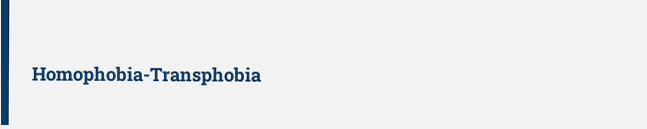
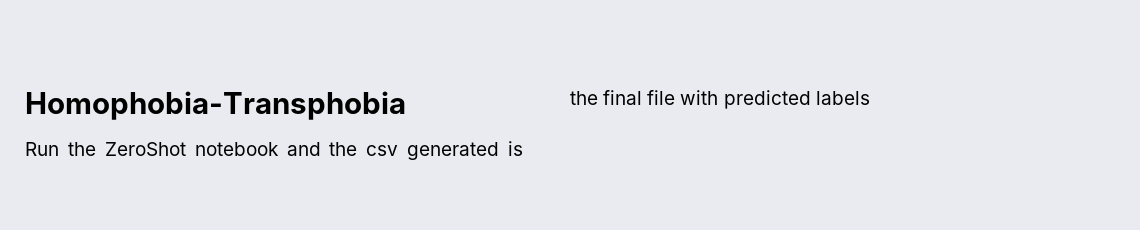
+ Run the ZeroShot notebook and the csv generated is the final file with predicted labels

